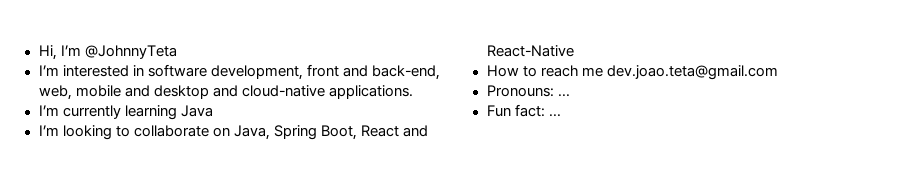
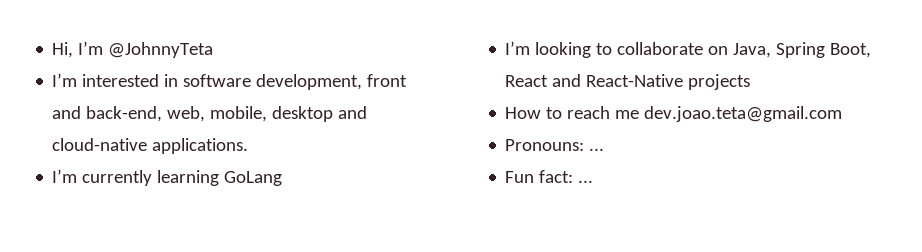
- I’m interested in software development, front and back-end, web, mobile and desktop and cloud-native applications.
+ I’m interested in software development, front and back-end, web, mobile, desktop and cloud-native applications.
- I’m currently learning Java
+ I’m currently learning GoLang
- I’m looking to collaborate on Java, Spring Boot, React and React-Native
+ I’m looking to collaborate on Java, Spring Boot, React and React-Native projects

